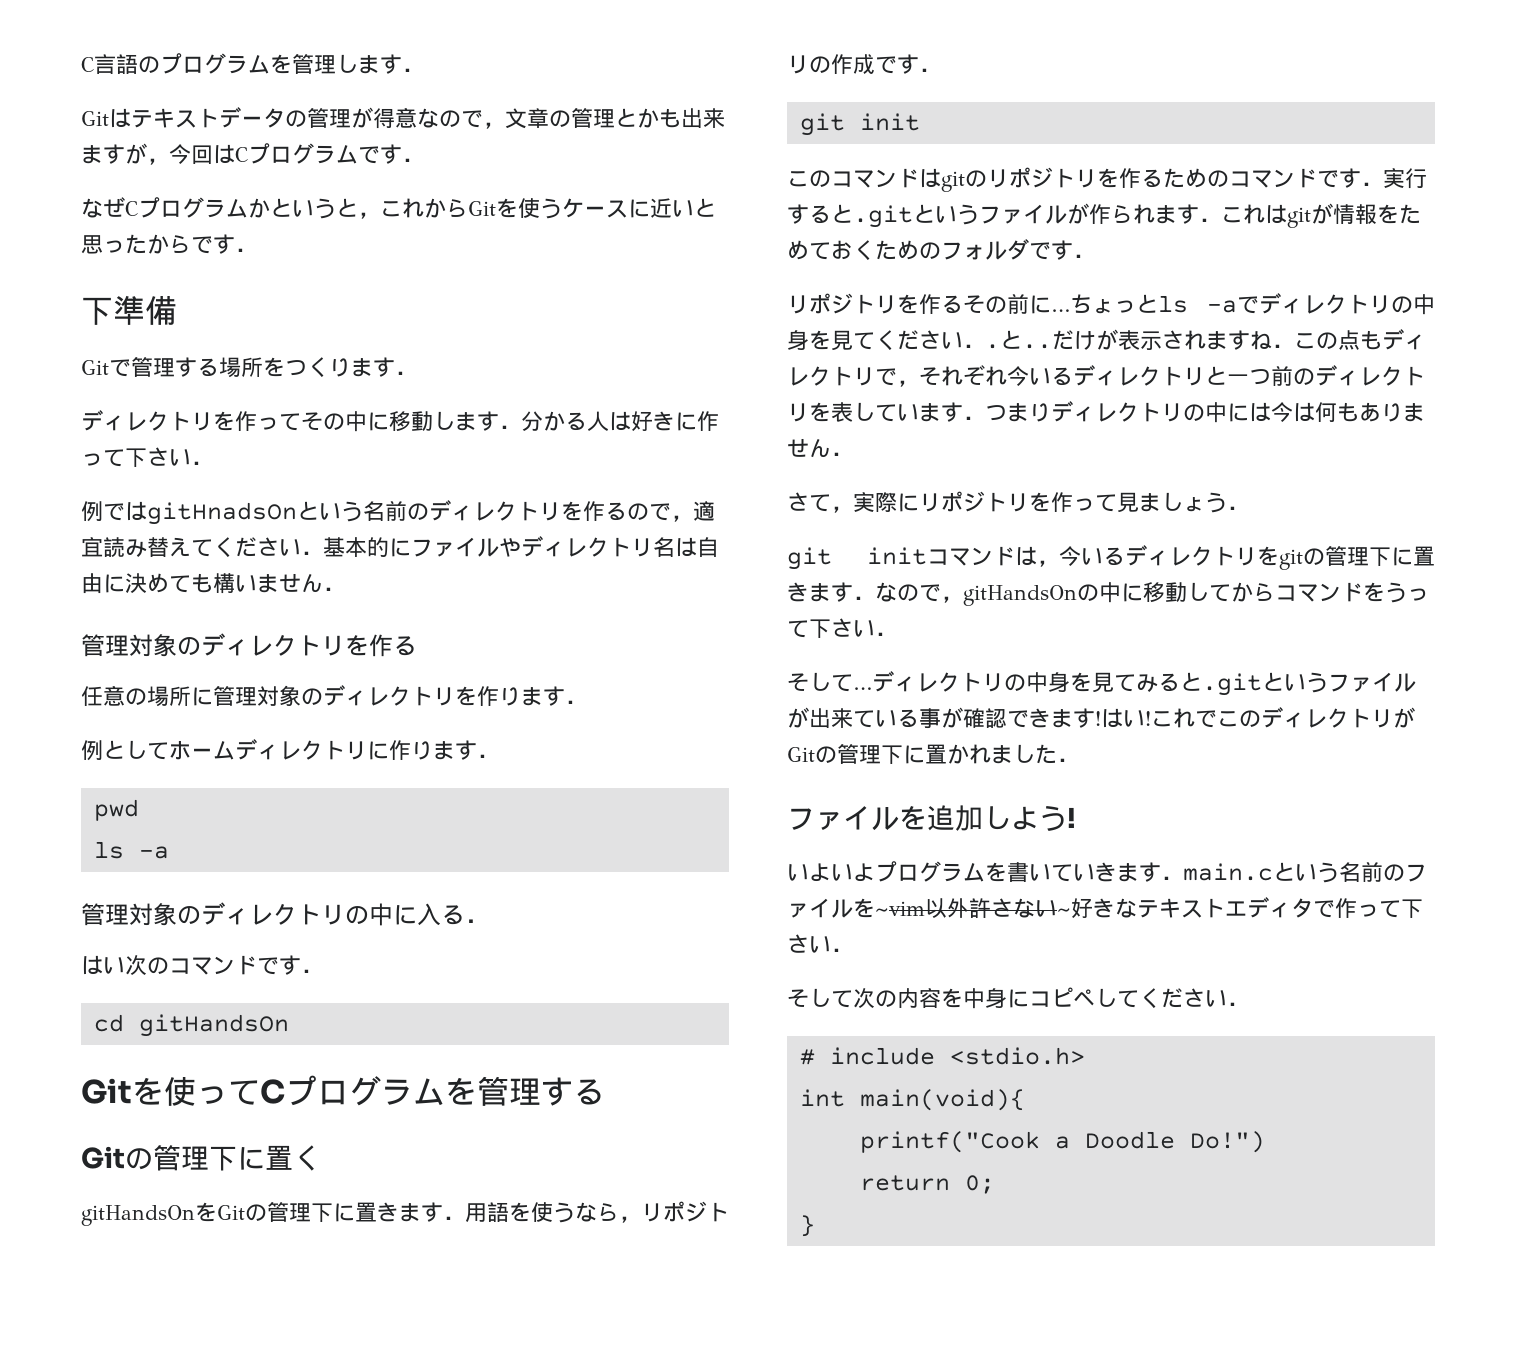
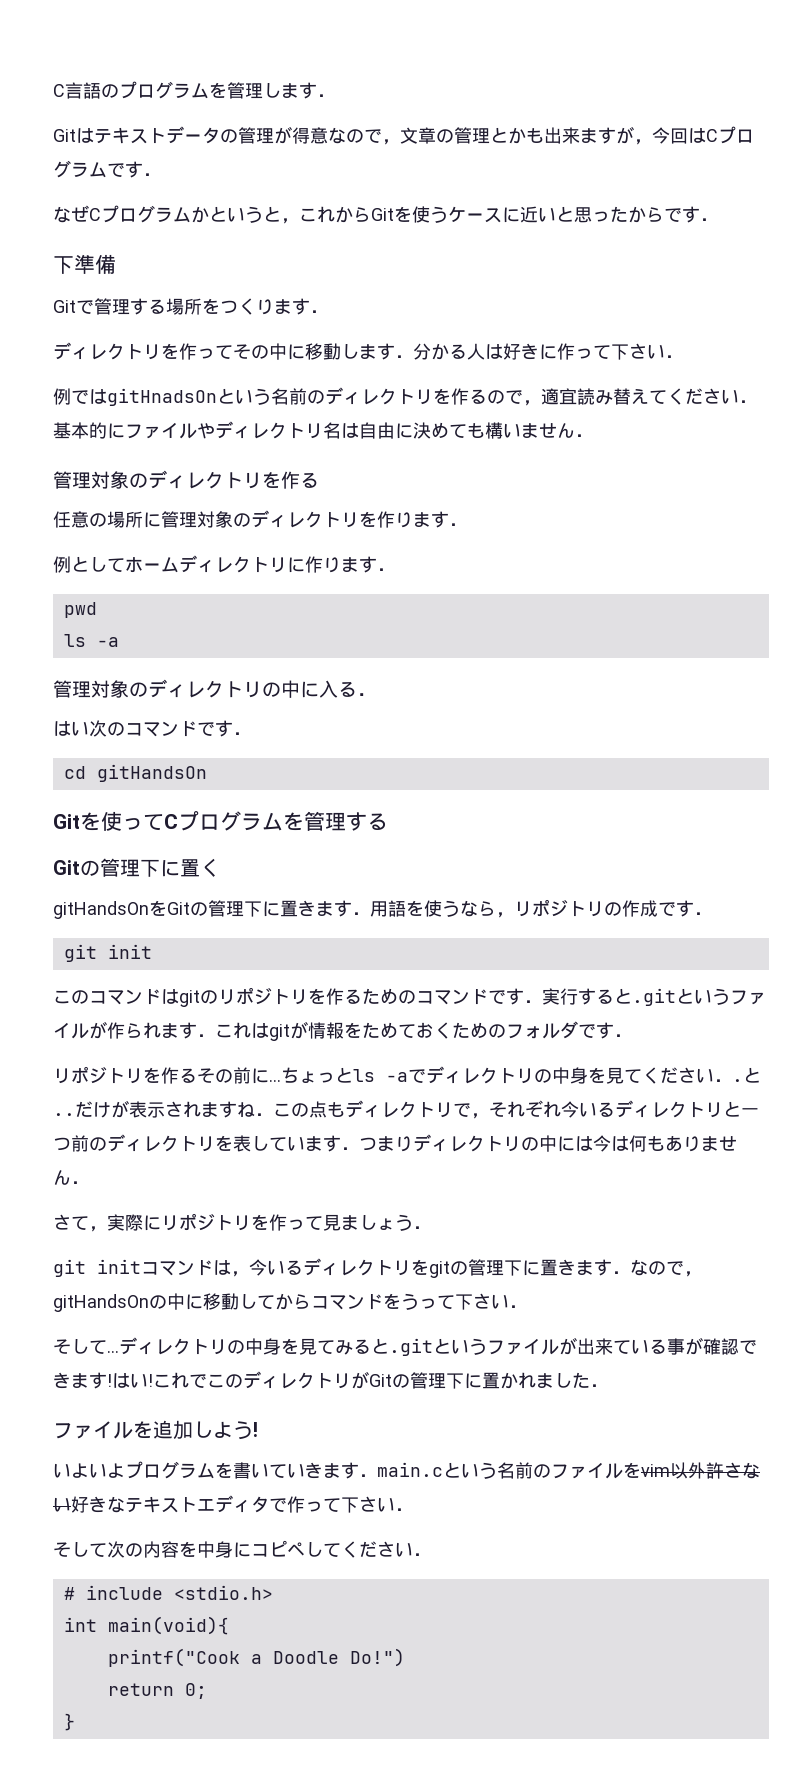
- いよいよプログラムを書いていきます．main.cという名前のファイルを~vim以外許さない~好きなテキストエディタで作って下さい．
+ いよいよプログラムを書いていきます．main.cという名前のファイルをvim以外許さない好きなテキストエディタで作って下さい．

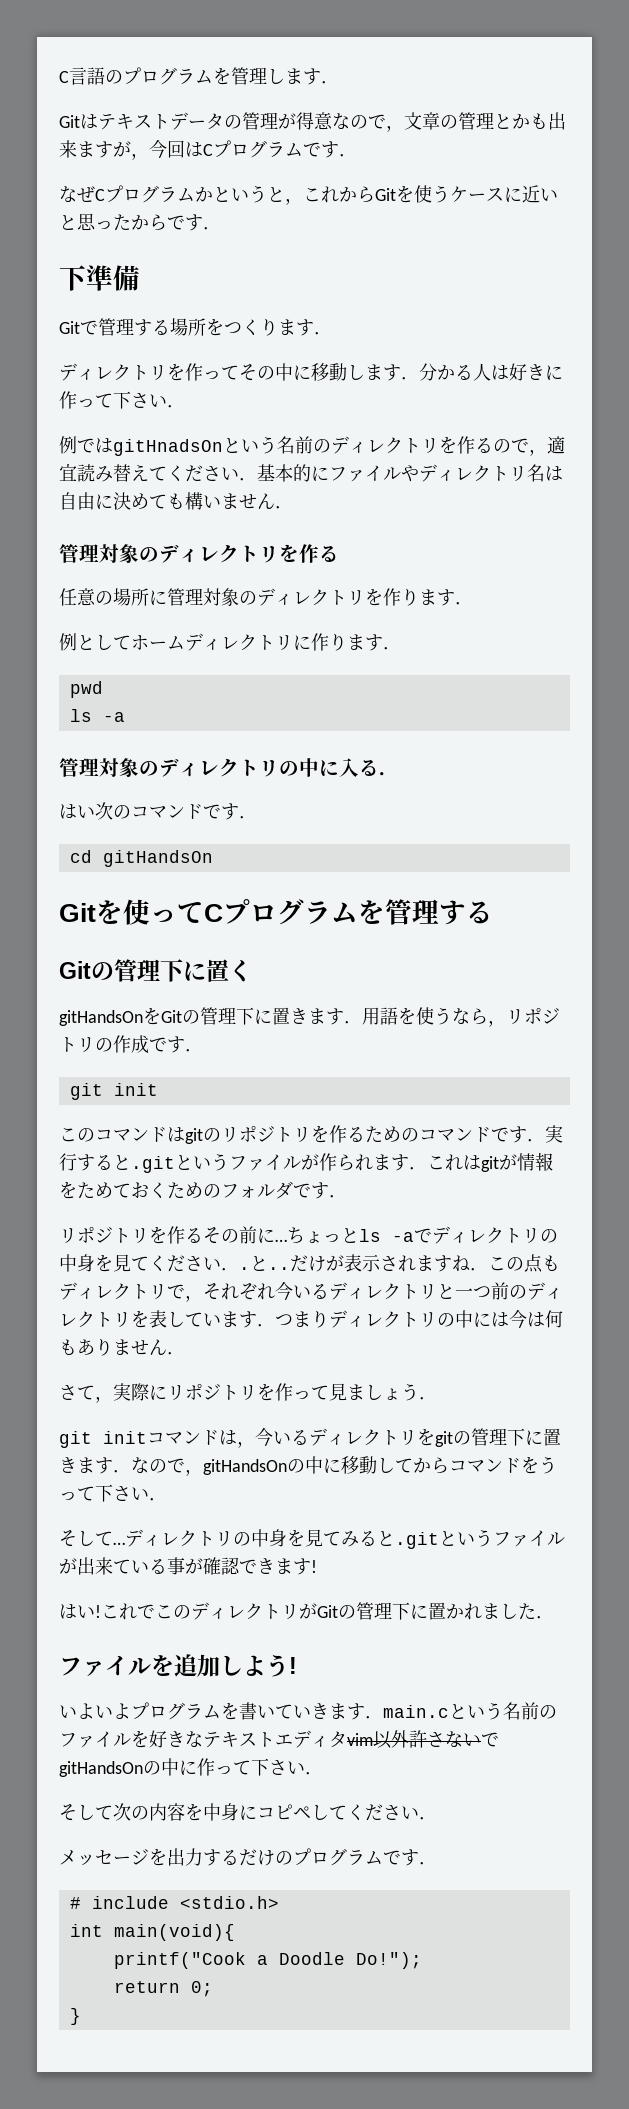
- ディレクトリの中身を見てみると.gitというファイルが出来ている事が確認できます!はい!
+ ディレクトリの中身を見てみると.gitというファイルが出来ている事が確認できます!
+ はい!
- いよいよプログラムを書いていきます．main.cという名前のファイルをvim以外許さない好きなテキストエディタで作って下さい．
+ いよいよプログラムを書いていきます．main.cという名前のファイルを好きなテキストエディタvim以外許さないでgitHandsOnの中に作って下さい．
+ メッセージを出力するだけのプログラムです．
- printf("Cook a Doodle Do!")
+ printf("Cook a Doodle Do!");

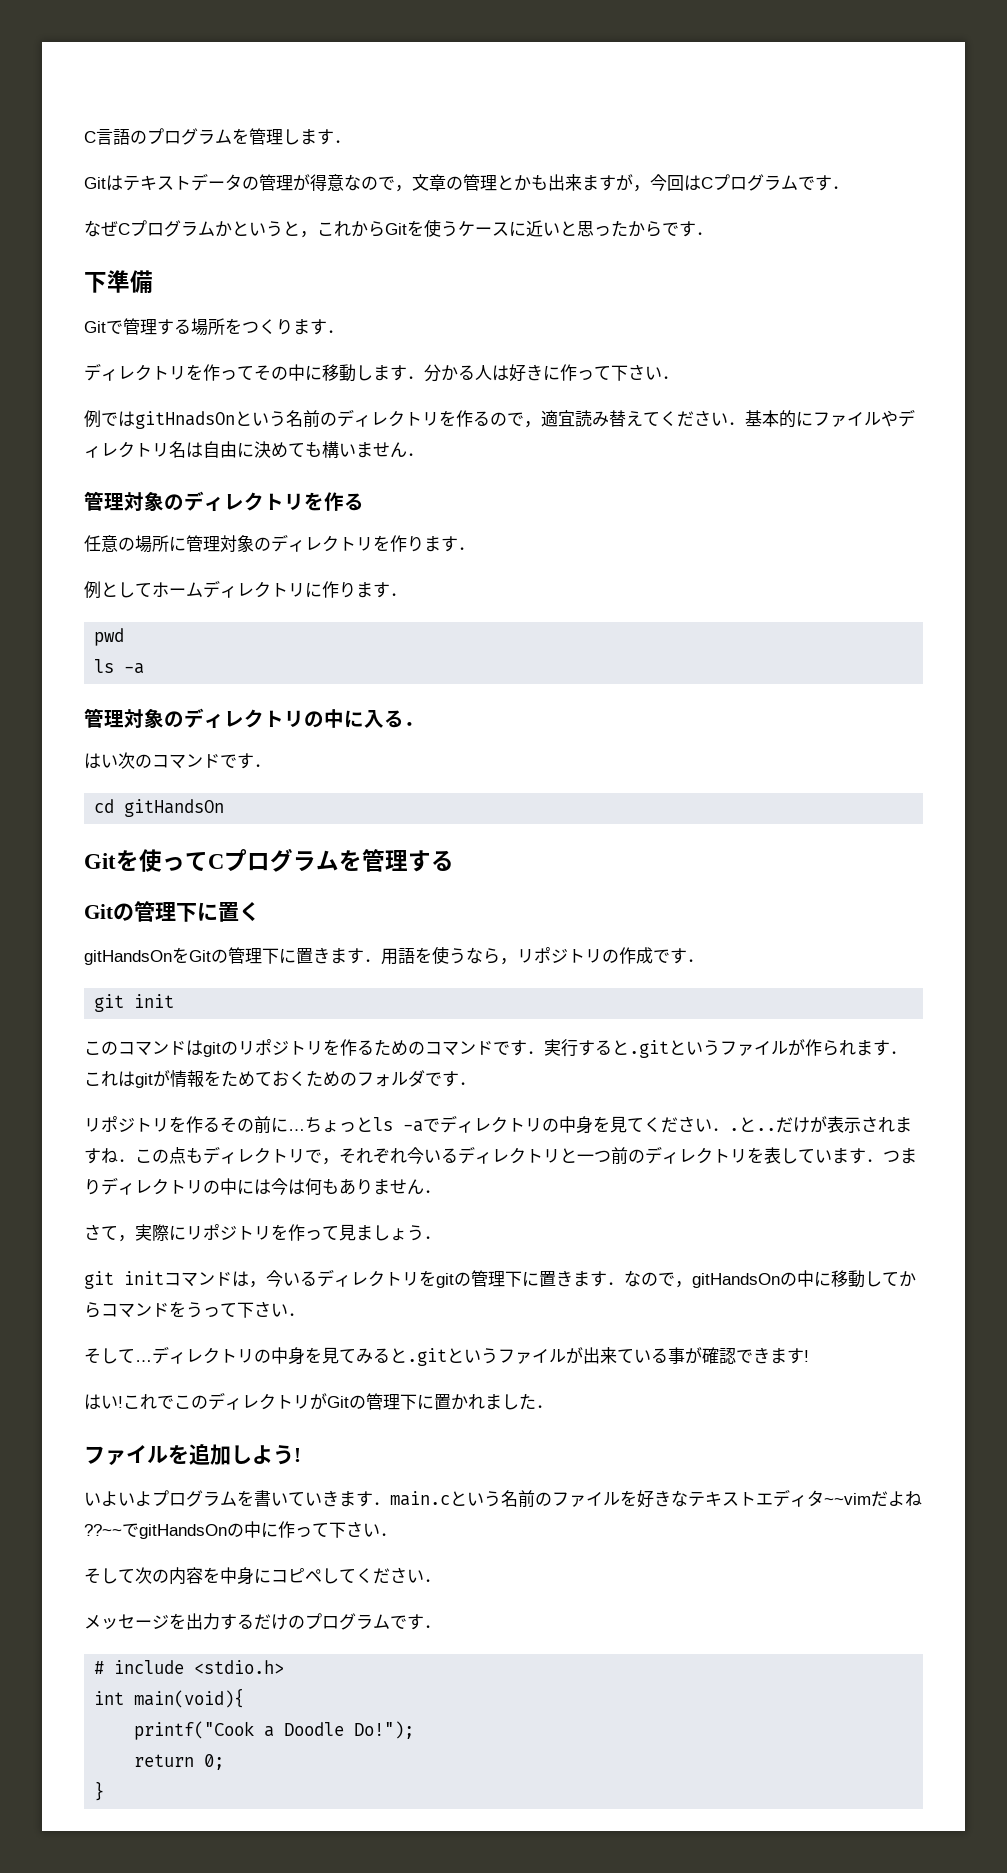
- いよいよプログラムを書いていきます．main.cという名前のファイルを好きなテキストエディタvim以外許さないでgitHandsOnの中に作って下さい．
+ いよいよプログラムを書いていきます．main.cという名前のファイルを好きなテキストエディタ~~vimだよね??~~でgitHandsOnの中に作って下さい．

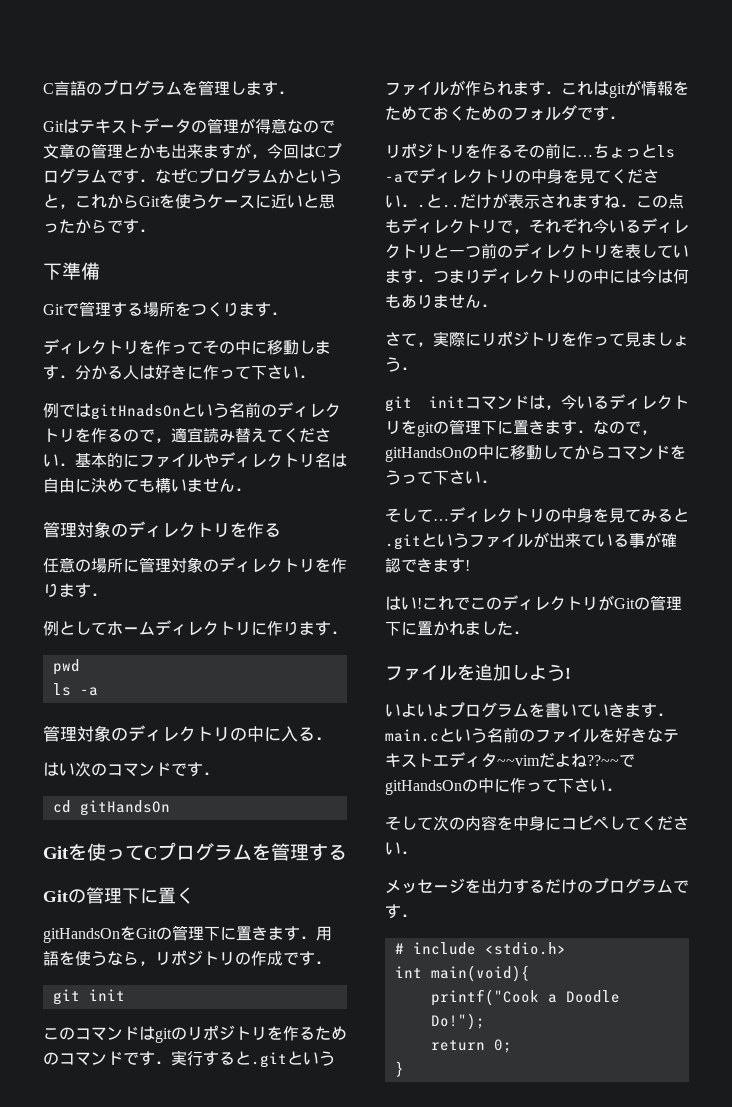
- Gitはテキストデータの管理が得意なので，文章の管理とかも出来ますが，今回はCプログラムです．
- なぜCプログラムかというと，これからGitを使うケースに近いと思ったからです．
+ Gitはテキストデータの管理が得意なので文章の管理とかも出来ますが，今回はCプログラムです．なぜCプログラムかというと，これからGitを使うケースに近いと思ったからです．

